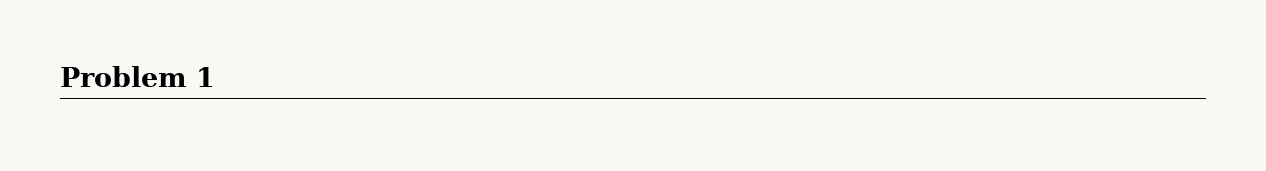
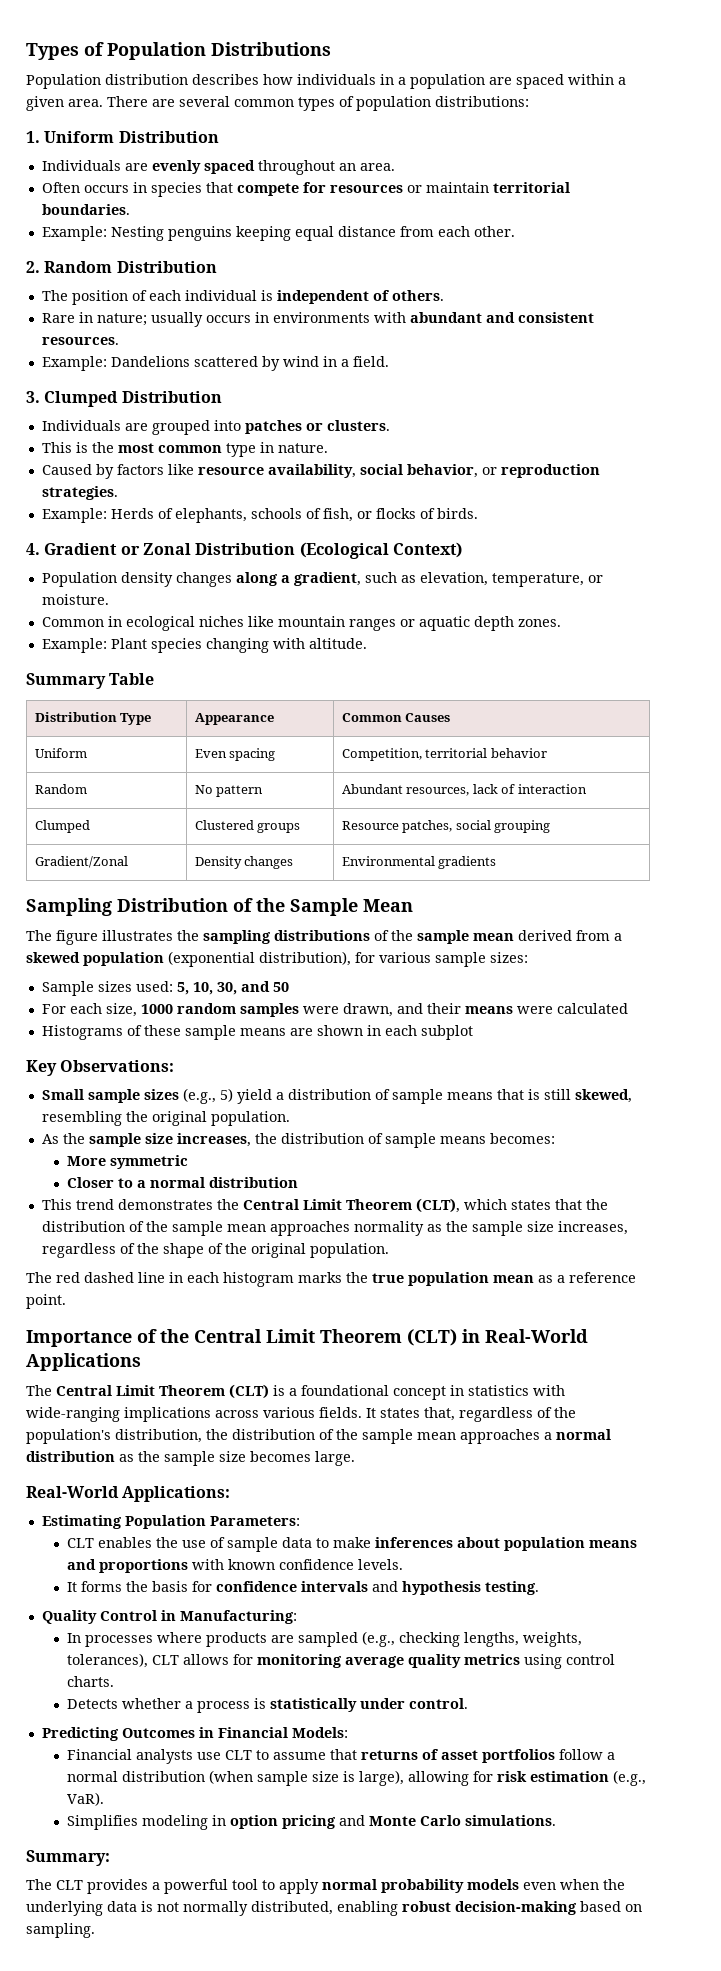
- Problem 1
+ Types of Population Distributions
+ Population distribution describes how individuals in a population are spaced within a given area. There are several common types of population distributions:
+ 1. Uniform Distribution
+ Individuals are evenly spaced throughout an area.
+ Often occurs in species that compete for resources or maintain territorial boundaries.
+ Example: Nesting penguins keeping equal distance from each other.
+ 2. Random Distribution
+ The position of each individual is independent of others.
+ Rare in nature; usually occurs in environments with abundant and consistent resources.
+ Example: Dandelions scattered by wind in a field.
+ 3. Clumped Distribution
+ Individuals are grouped into patches or clusters.
+ This is the most common type in nature.
+ Caused by factors like resource availability, social behavior, or reproduction strategies.
+ Example: Herds of elephants, schools of fish, or flocks of birds.
+ 4. Gradient or Zonal Distribution (Ecological Context)
+ Population density changes along a gradient, such as elevation, temperature, or moisture.
+ Common in ecological niches like mountain ranges or aquatic depth zones.
+ Example: Plant species changing with altitude.
+ Summary Table
+ Distribution Type | Appearance | Common Causes
+ Uniform | Even spacing | Competition, territorial behavior
+ Random | No pattern | Abundant resources, lack of interaction
+ Clumped | Clustered groups | Resource patches, social grouping
+ Gradient/Zonal | Density changes | Environmental gradients
+ Sampling Distribution of the Sample Mean
+ The figure illustrates the sampling distributions of the sample mean derived from a skewed population (exponential distribution), for various sample sizes:
+ Sample sizes used: 5, 10, 30, and 50
+ For each size, 1000 random samples were drawn, and their means were calculated
+ Histograms of these sample means are shown in each subplot
+ Key Observations:
+ Small sample sizes (e.g., 5) yield a distribution of sample means that is still skewed, resembling the original population.
+ As the sample size increases, the distribution of sample means becomes:
+ More symmetric
+ Closer to a normal distribution
+ This trend demonstrates the Central Limit Theorem (CLT), which states that the distribution of the sample mean approaches normality as the sample size increases, regardless of the shape of the original population.
+ The red dashed line in each histogram marks the true population mean as a reference point.
+ Importance of the Central Limit Theorem (CLT) in Real-World Applications
+ The Central Limit Theorem (CLT) is a foundational concept in statistics with wide-ranging implications across various fields. It states that, regardless of the population's distribution, the distribution of the sample mean approaches a normal distribution as the sample size becomes large.
+ Real-World Applications:
+ Estimating Population Parameters:
+ CLT enables the use of sample data to make inferences about population means and proportions with known confidence levels.
+ It forms the basis for confidence intervals and hypothesis testing.
+ Quality Control in Manufacturing:
+ In processes where products are sampled (e.g., checking lengths, weights, tolerances), CLT allows for monitoring average quality metrics using control charts.
+ Detects whether a process is statistically under control.
+ Predicting Outcomes in Financial Models:
+ Financial analysts use CLT to assume that returns of asset portfolios follow a normal distribution (when sample size is large), allowing for risk estimation (e.g., VaR).
+ Simplifies modeling in option pricing and Monte Carlo simulations.
+ Summary:
+ The CLT provides a powerful tool to apply normal probability models even when the underlying data is not normally distributed, enabling robust decision-making based on sampling.

